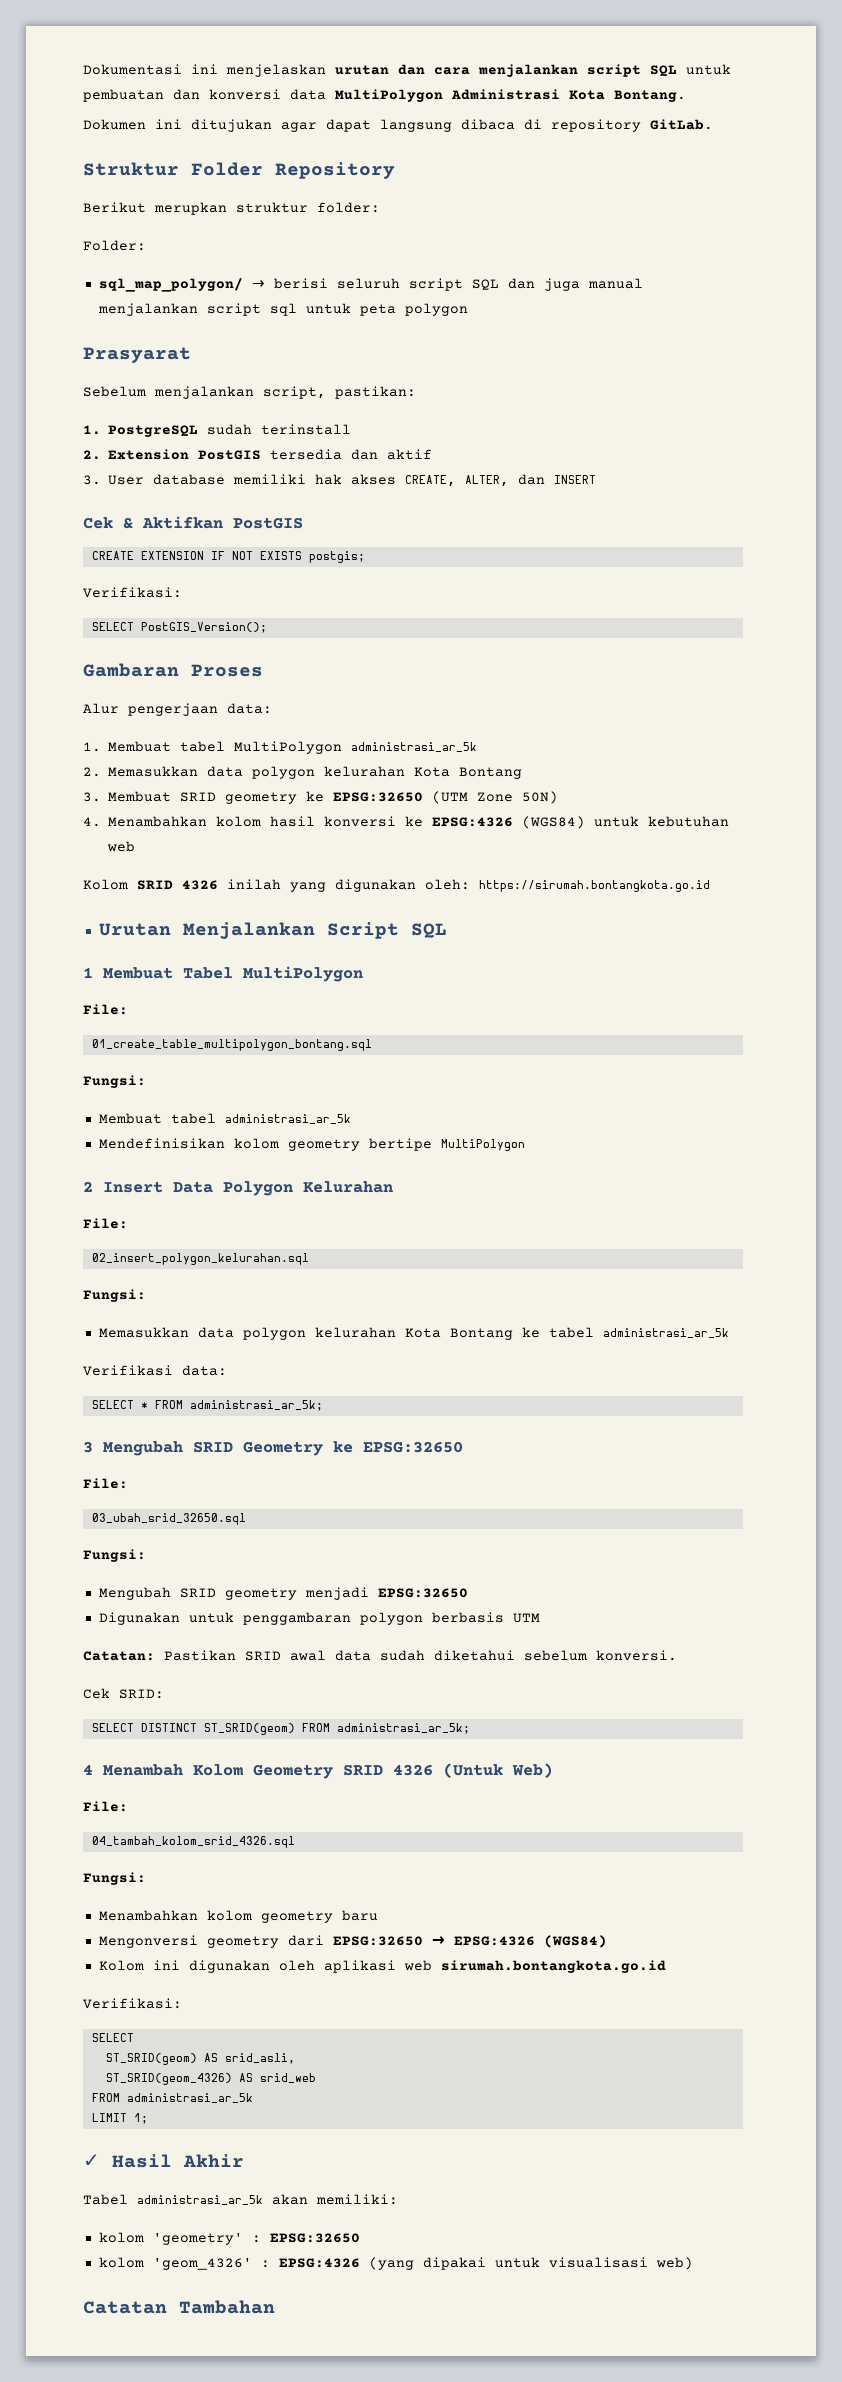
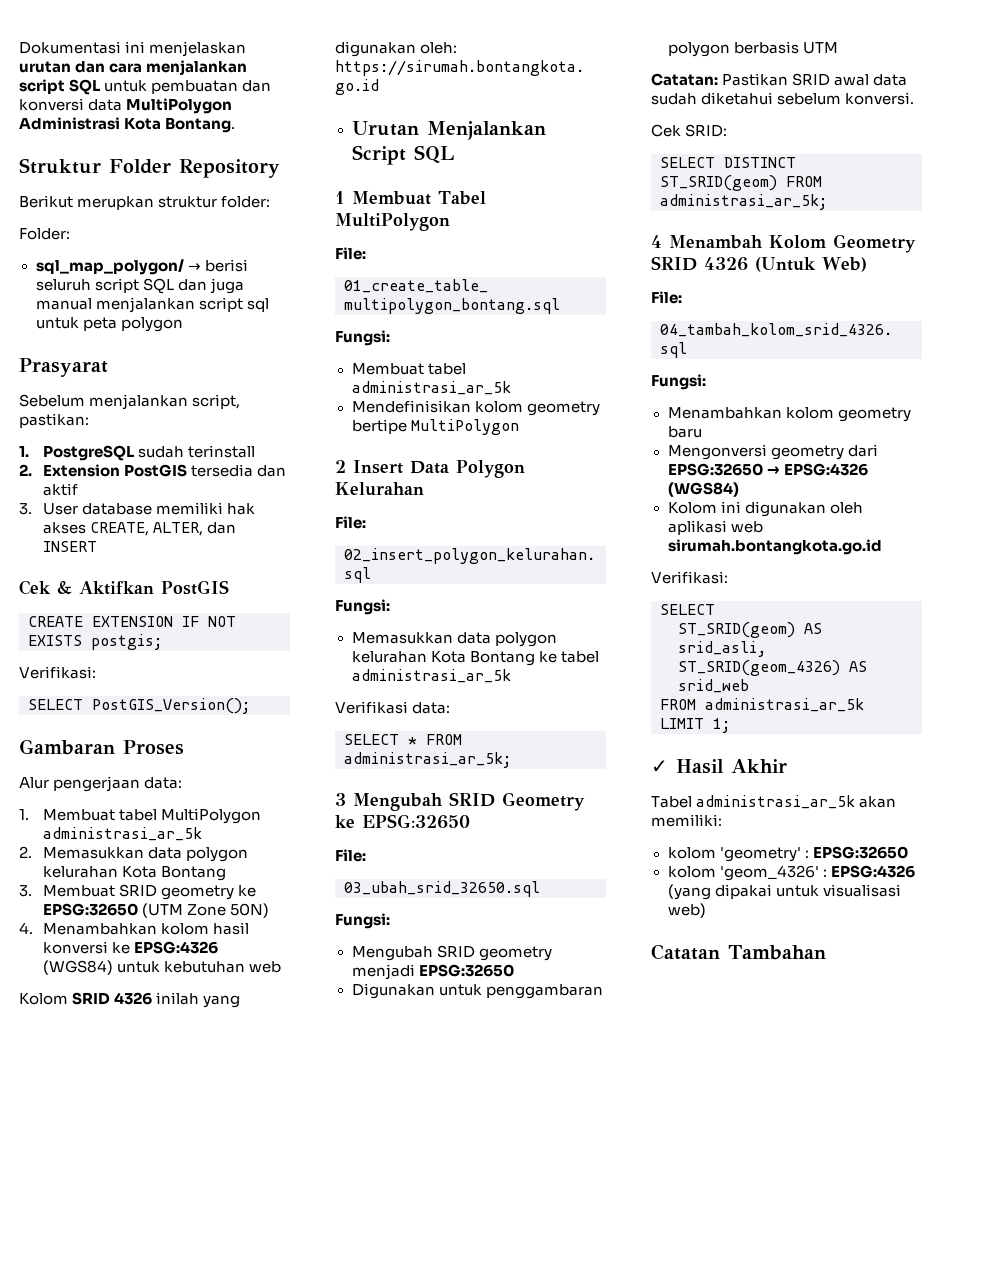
- Dokumen ini ditujukan agar dapat langsung dibaca di repository GitLab.

